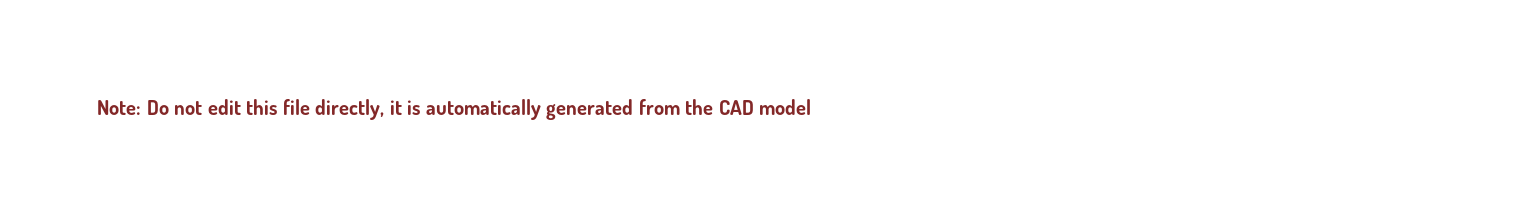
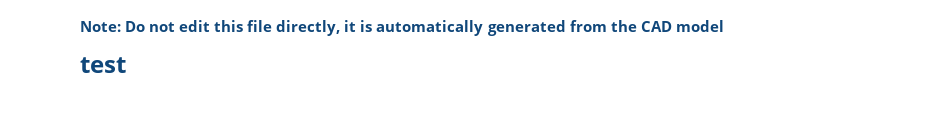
+ test

